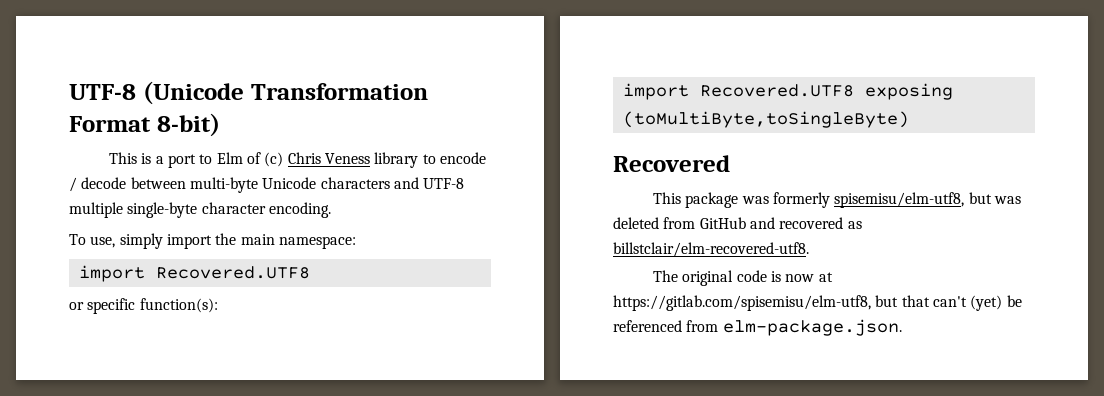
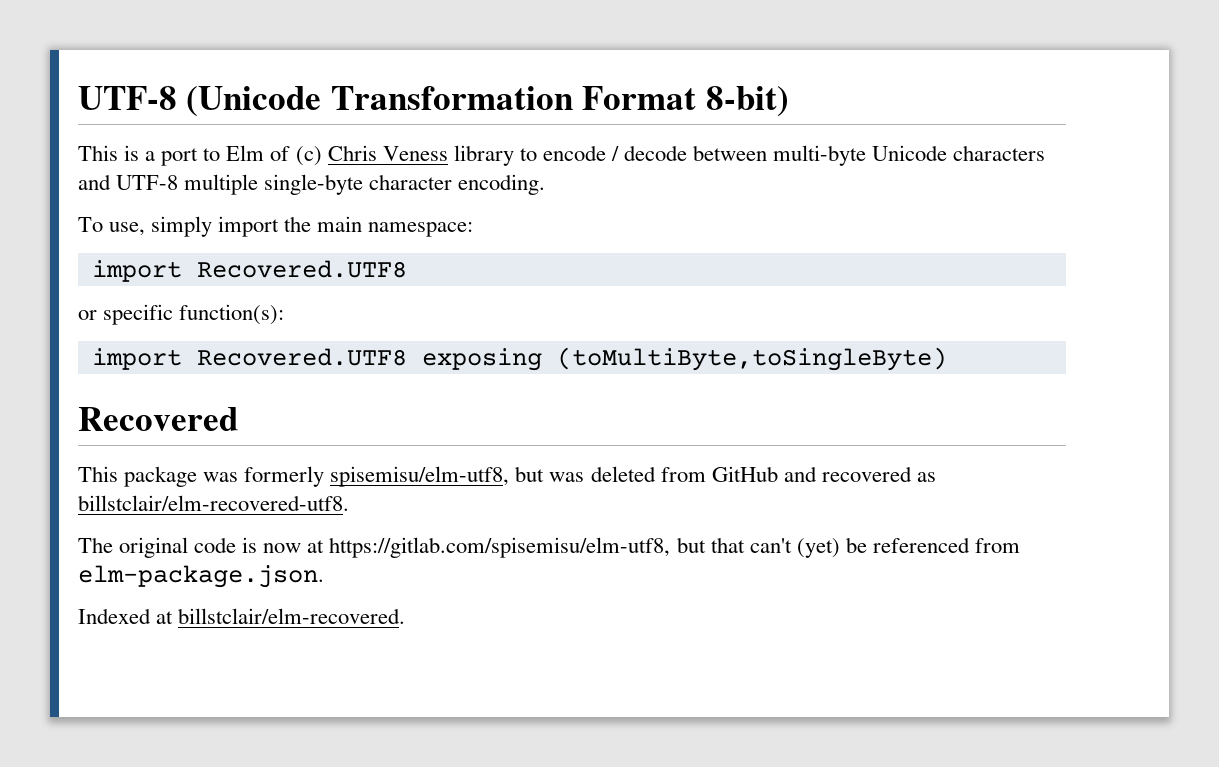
+ Indexed at billstclair/elm-recovered.

